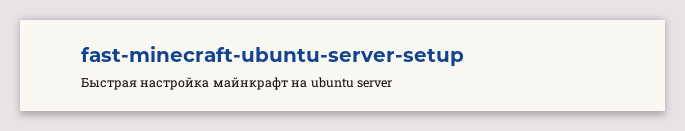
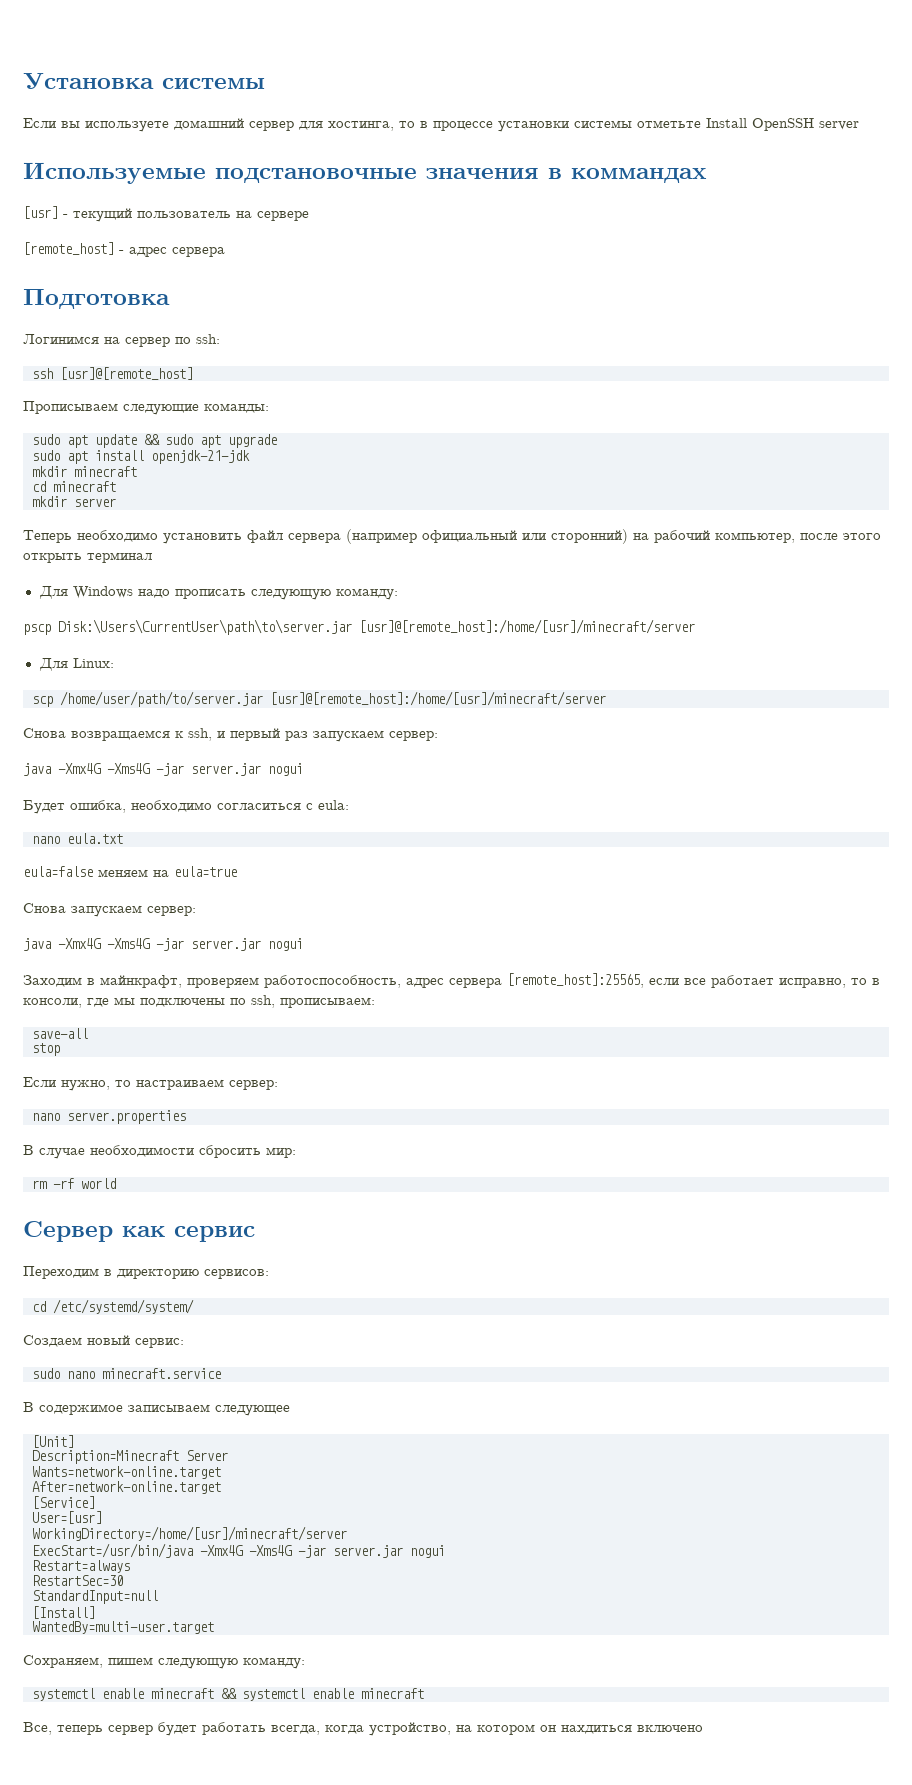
- fast-minecraft-ubuntu-server-setup
- Быстрая настройка майнкрафт на ubuntu server
+ Установка системы
+ Если вы используете домашний сервер для хостинга, то в процессе установки системы отметьте Install OpenSSH server
+ Используемые подстановочные значения в коммандах
+ [usr] - текущий пользователь на сервере
+ [remote_host] - адрес сервера
+ Подготовка
+ Логинимся на сервер по ssh:
+ ssh [usr]@[remote_host]
+ Прописываем следующие команды:
+ sudo apt update && sudo apt upgrade
+ sudo apt install openjdk-21-jdk
+ mkdir minecraft
+ cd minecraft
+ mkdir server
+ Теперь необходимо установить файл сервера (например официальный или сторонний) на рабочий компьютер, после этого открыть терминал
+ Для Windows надо прописать следующую команду:
+ pscp Disk:\Users\CurrentUser\path\to\server.jar [usr]@[remote_host]:/home/[usr]/minecraft/server
+ Для Linux:
+ scp /home/user/path/to/server.jar [usr]@[remote_host]:/home/[usr]/minecraft/server
+ Снова возвращаемся к ssh, и первый раз запускаем сервер:
+ java -Xmx4G -Xms4G -jar server.jar nogui
+ Будет ошибка, необходимо согласиться с eula:
+ nano eula.txt
+ eula=false меняем на eula=true
+ Снова запускаем сервер:
+ java -Xmx4G -Xms4G -jar server.jar nogui
+ Заходим в майнкрафт, проверяем работоспособность, адрес сервера [remote_host]:25565, если все работает исправно, то в консоли, где мы подключены по ssh, прописываем:
+ save-all
+ stop
+ Если нужно, то настраиваем сервер:
+ nano server.properties
+ В случае необходимости сбросить мир:
+ rm -rf world
+ Сервер как сервис
+ Переходим в директорию сервисов:
+ cd /etc/systemd/system/
+ Создаем новый сервис:
+ sudo nano minecraft.service
+ В содержимое записываем следующее
+ [Unit]
+ Description=Minecraft Server
+ Wants=network-online.target
+ After=network-online.target
+ [Service]
+ User=[usr]
+ WorkingDirectory=/home/[usr]/minecraft/server
+ ExecStart=/usr/bin/java -Xmx4G -Xms4G -jar server.jar nogui
+ Restart=always
+ RestartSec=30
+ StandardInput=null
+ [Install]
+ WantedBy=multi-user.target
+ Сохраняем, пишем следующую команду:
+ systemctl enable minecraft && systemctl enable minecraft
+ Все, теперь сервер будет работать всегда, когда устройство, на котором он нахдиться включено

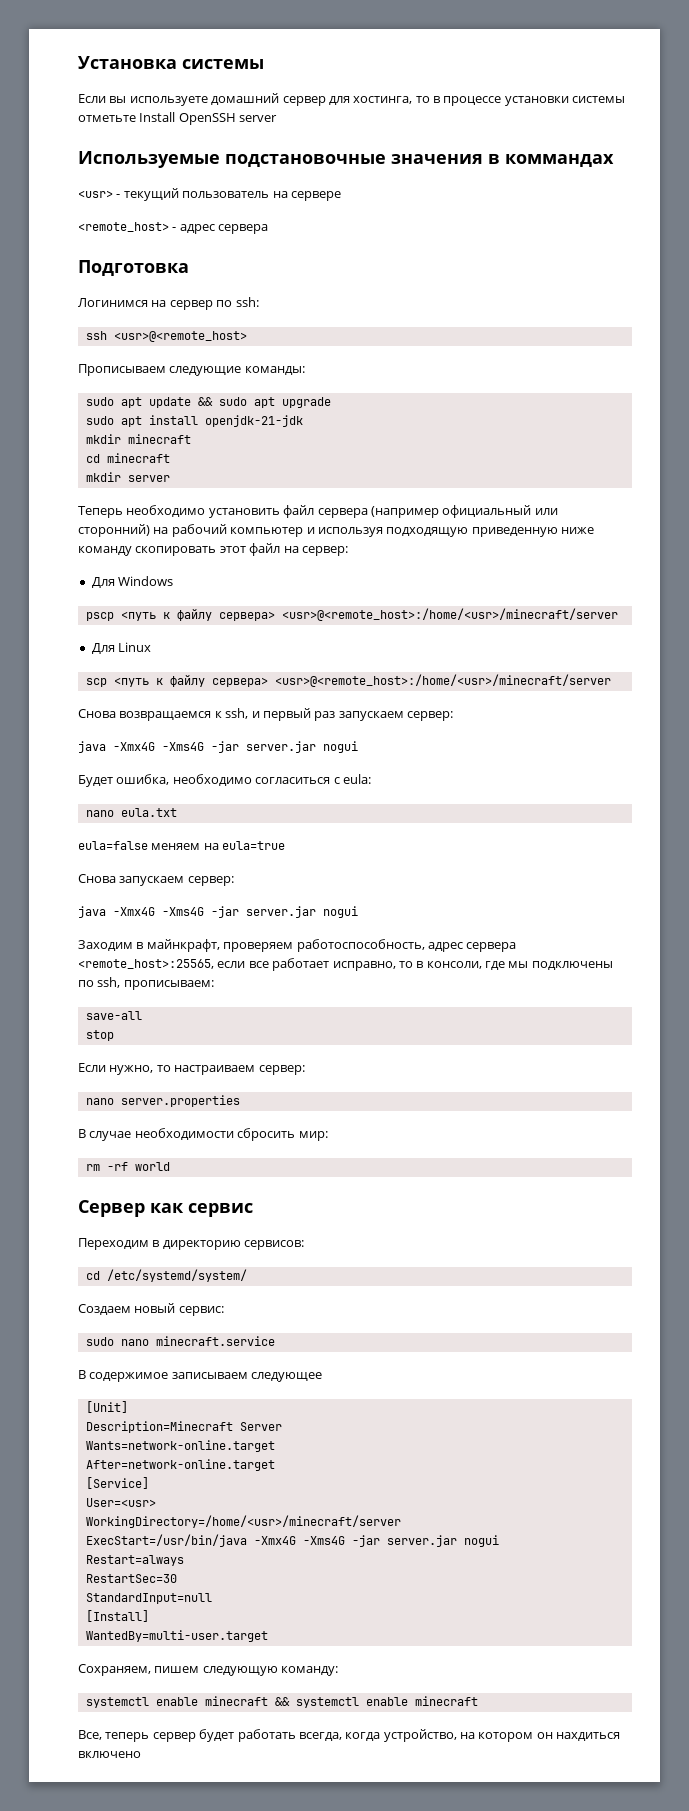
- [usr] - текущий пользователь на сервере
+ <usr> - текущий пользователь на сервере
- [remote_host] - адрес сервера
+ <remote_host> - адрес сервера
- ssh [usr]@[remote_host]
+ ssh <usr>@<remote_host>
- Теперь необходимо установить файл сервера (например официальный или сторонний) на рабочий компьютер, после этого открыть терминал
- Для Windows надо прописать следующую команду:
- pscp Disk:\Users\CurrentUser\path\to\server.jar [usr]@[remote_host]:/home/[usr]/minecraft/server
- Для Linux:
+ Теперь необходимо установить файл сервера (например официальный или сторонний) на рабочий компьютер и используя подходящую приведенную ниже команду скопировать этот файл на сервер:
+ Для Windows
+ pscp <путь к файлу сервера> <usr>@<remote_host>:/home/<usr>/minecraft/server
+ Для Linux
- scp /home/user/path/to/server.jar [usr]@[remote_host]:/home/[usr]/minecraft/server
+ scp <путь к файлу сервера> <usr>@<remote_host>:/home/<usr>/minecraft/server
- Заходим в майнкрафт, проверяем работоспособность, адрес сервера [remote_host]:25565, если все работает исправно, то в консоли, где мы подключены по ssh, прописываем:
+ Заходим в майнкрафт, проверяем работоспособность, адрес сервера <remote_host>:25565, если все работает исправно, то в консоли, где мы подключены по ssh, прописываем:
- User=[usr]
- WorkingDirectory=/home/[usr]/minecraft/server
+ User=<usr>
+ WorkingDirectory=/home/<usr>/minecraft/server

